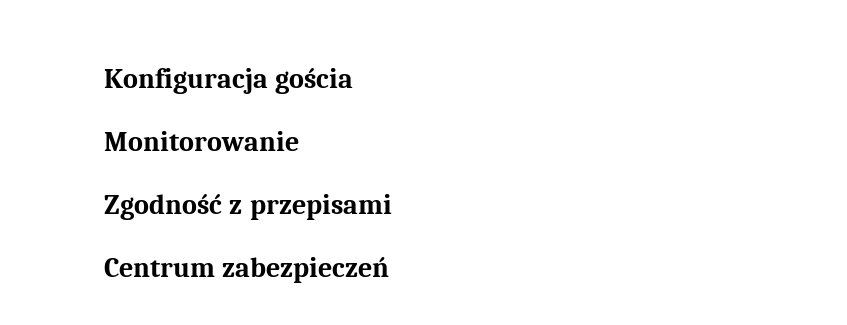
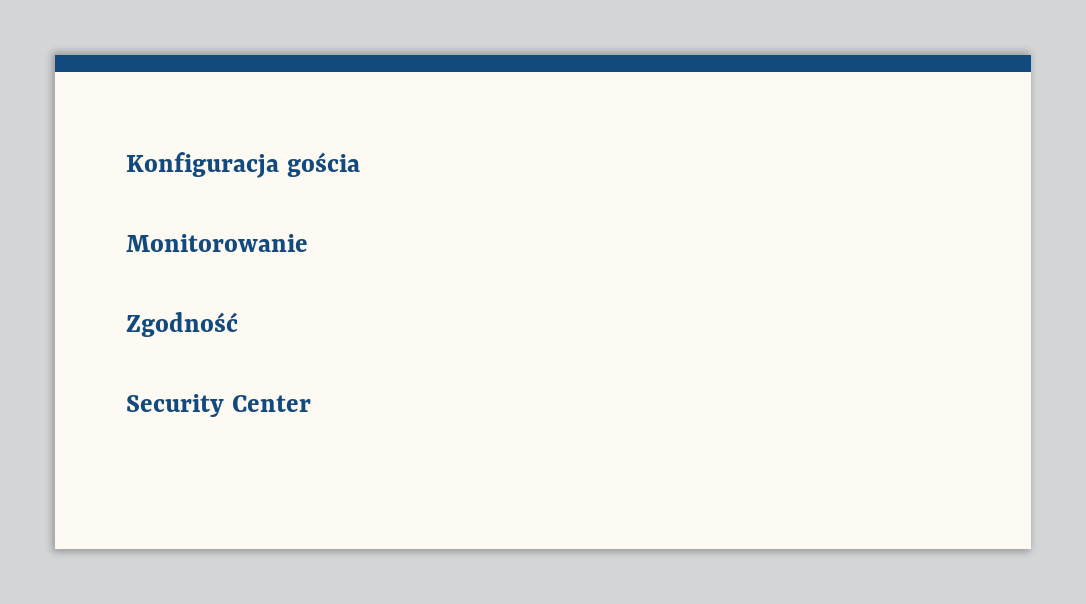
- Zgodność z przepisami
- Centrum zabezpieczeń
+ Zgodność
+ Security Center

